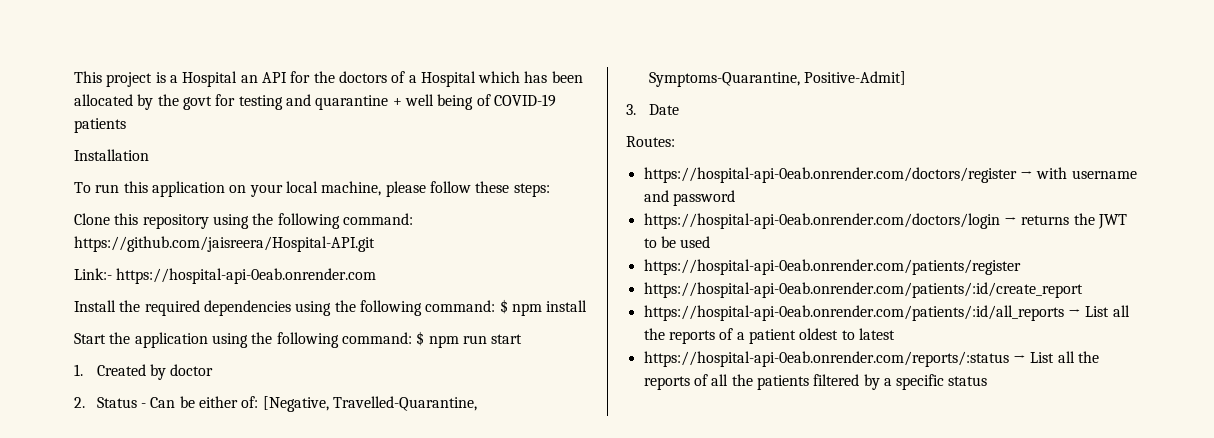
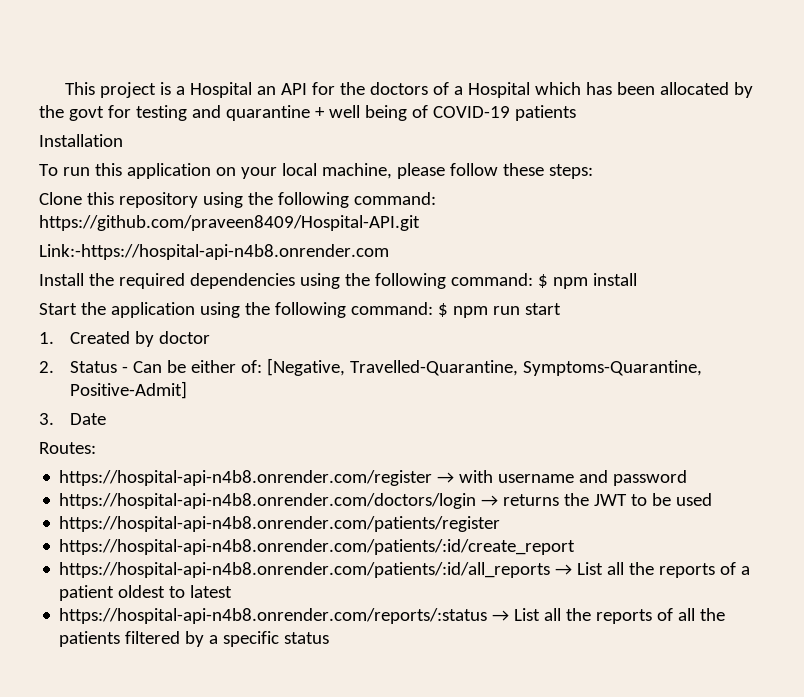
- Clone this repository using the following command: https://github.com/jaisreera/Hospital-API.git
- Link:- https://hospital-api-0eab.onrender.com
+ Clone this repository using the following command: https://github.com/praveen8409/Hospital-API.git
+ Link:-https://hospital-api-n4b8.onrender.com
- https://hospital-api-0eab.onrender.com/doctors/register → with username and password
+ https://hospital-api-n4b8.onrender.com/register → with username and password
- https://hospital-api-0eab.onrender.com/doctors/login → returns the JWT to be used
+ https://hospital-api-n4b8.onrender.com/doctors/login → returns the JWT to be used
- https://hospital-api-0eab.onrender.com/patients/register
- https://hospital-api-0eab.onrender.com/patients/:id/create_report
- https://hospital-api-0eab.onrender.com/patients/:id/all_reports → List all the reports of a patient oldest to latest
+ https://hospital-api-n4b8.onrender.com/patients/register
+ https://hospital-api-n4b8.onrender.com/patients/:id/create_report
+ https://hospital-api-n4b8.onrender.com/patients/:id/all_reports → List all the reports of a patient oldest to latest
- https://hospital-api-0eab.onrender.com/reports/:status → List all the reports of all the patients filtered by a specific status
+ https://hospital-api-n4b8.onrender.com/reports/:status → List all the reports of all the patients filtered by a specific status

